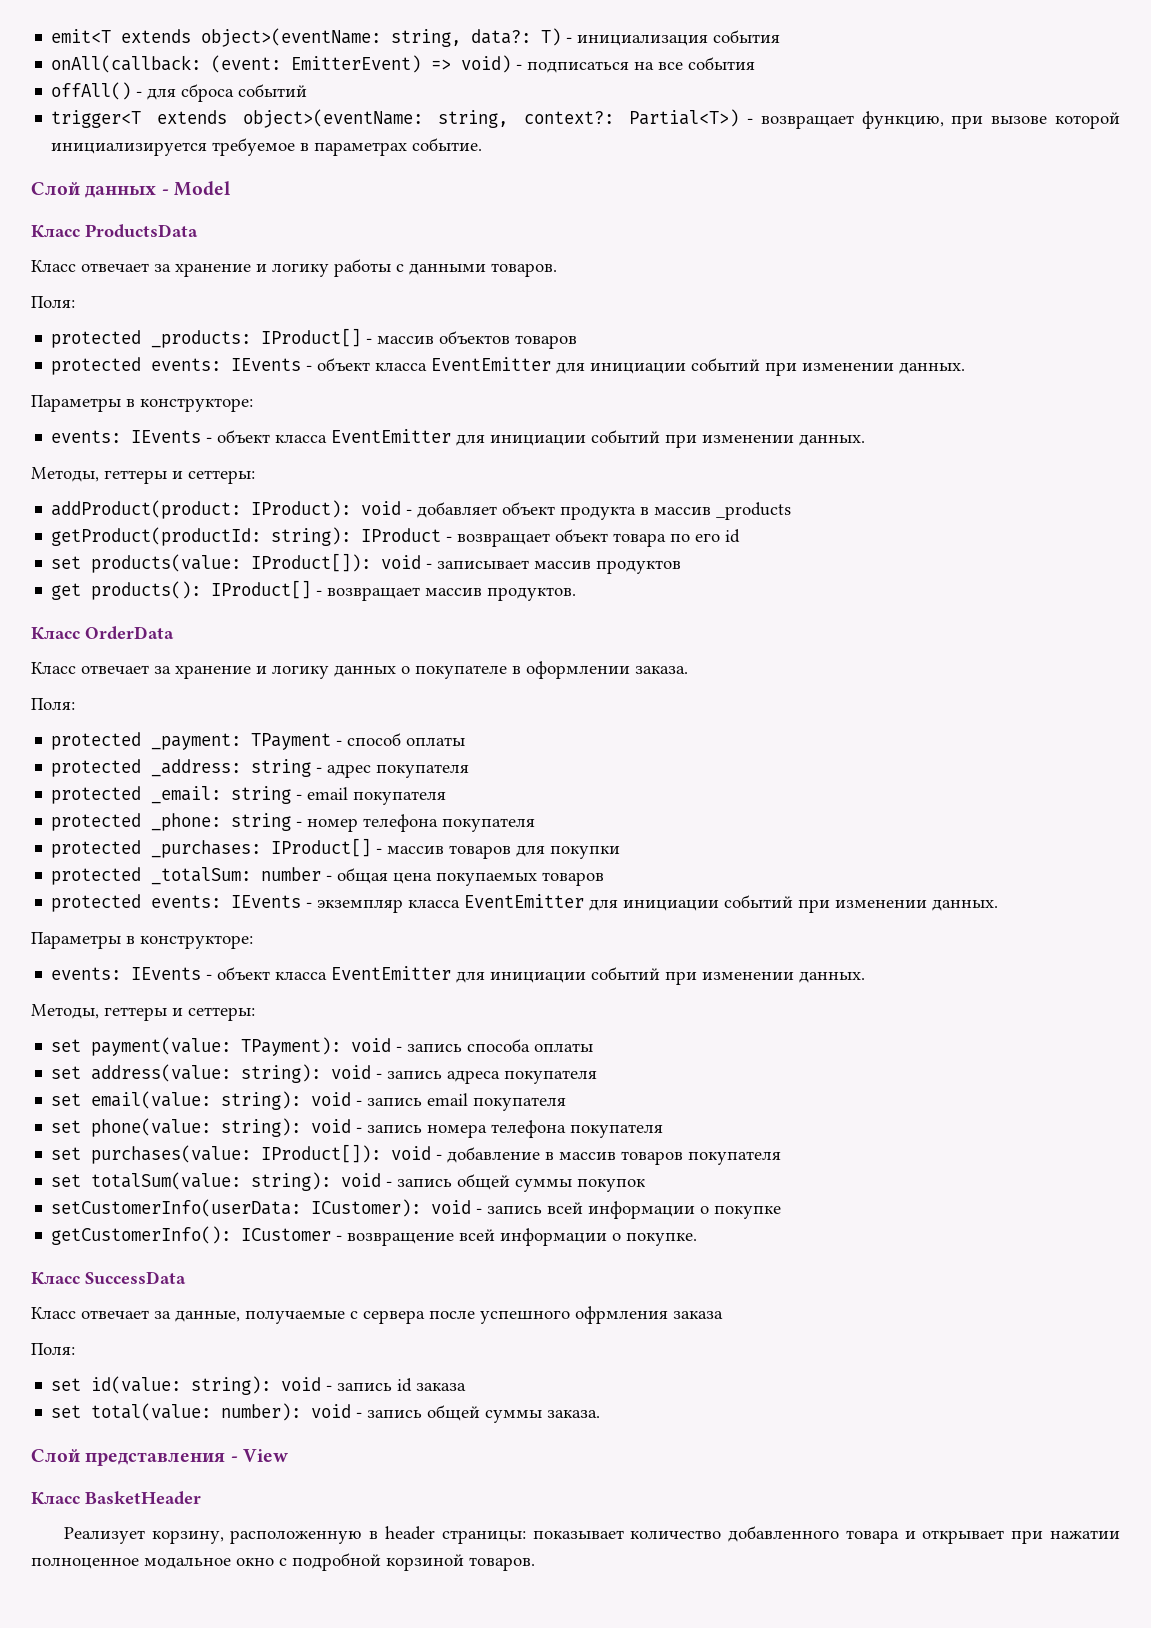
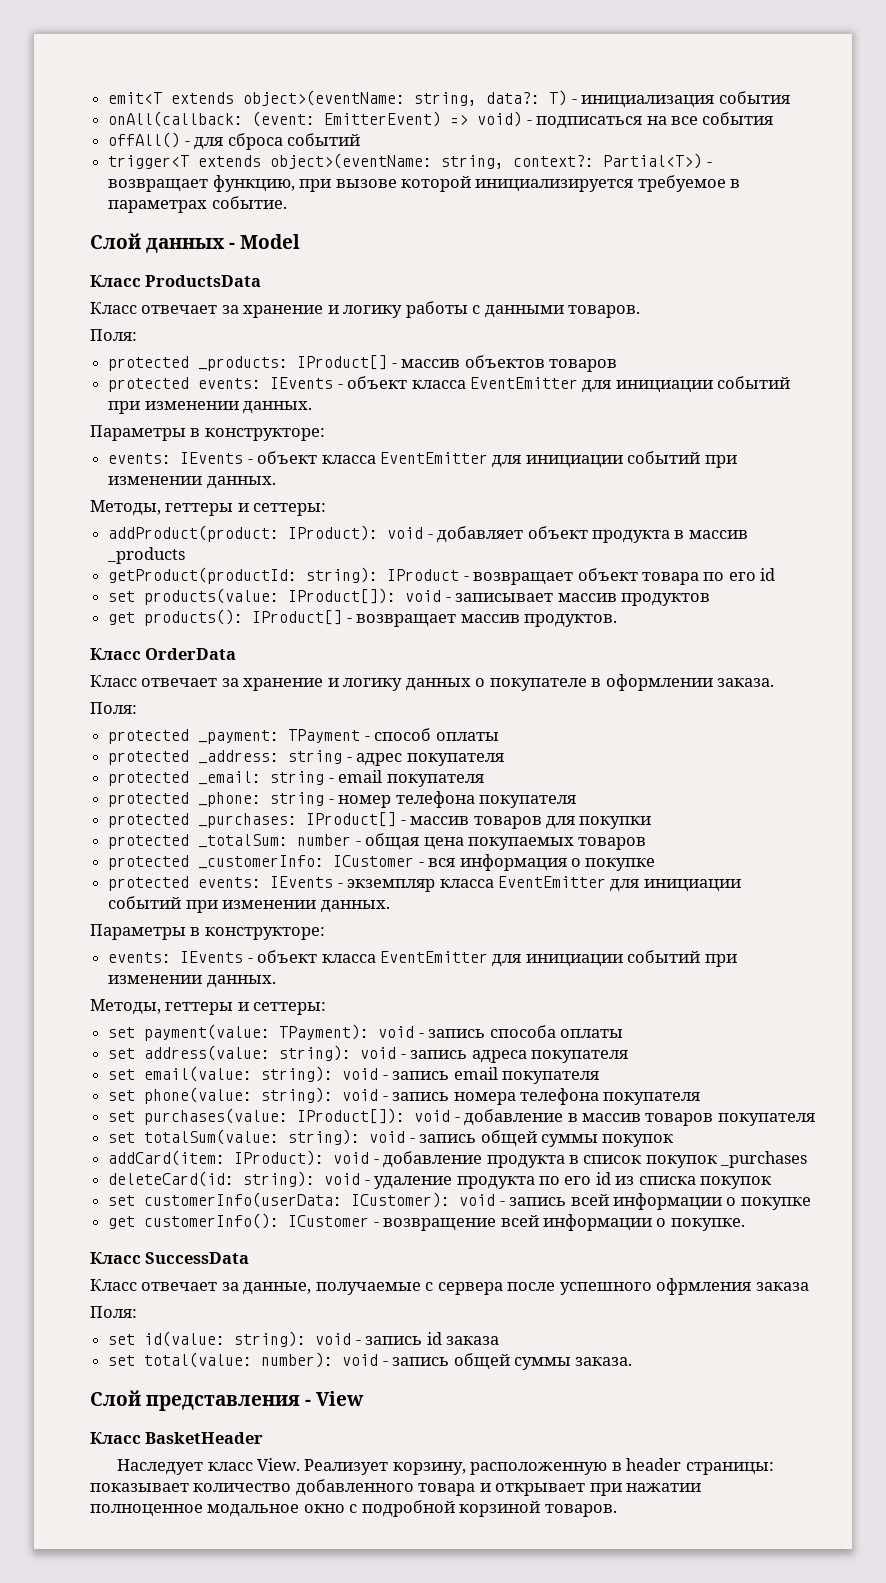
+ protected _customerInfo: ICustomer - вся информация о покупке
- setCustomerInfo(userData: ICustomer): void - запись всей информации о покупке
+ addCard(item: IProduct): void - добавление продукта в список покупок _purchases
+ deleteCard(id: string): void - удаление продукта по его id из списка покупок
+ set customerInfo(userData: ICustomer): void - запись всей информации о покупке
- getCustomerInfo(): ICustomer - возвращение всей информации о покупке.
+ get customerInfo(): ICustomer - возвращение всей информации о покупке.
+ Наследует класс View.

